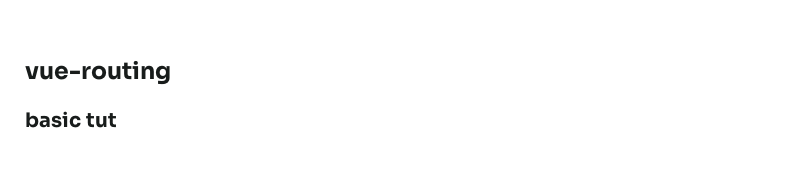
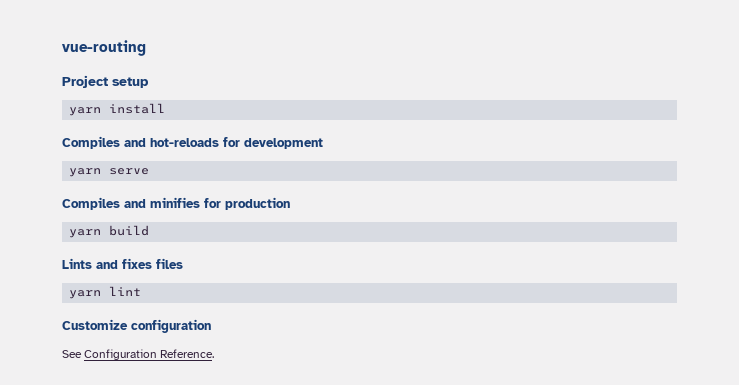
- basic tut
+ Project setup
+ yarn install
+ Compiles and hot-reloads for development
+ yarn serve
+ Compiles and minifies for production
+ yarn build
+ Lints and fixes files
+ yarn lint
+ Customize configuration
+ See Configuration Reference.

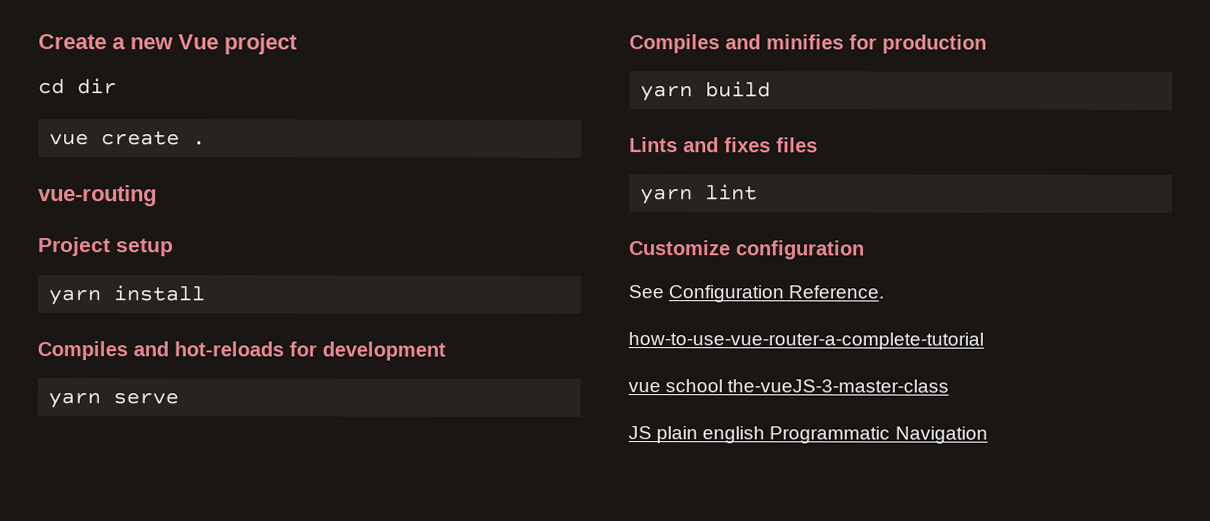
+ Create a new Vue project
+ cd dir
+ vue create .
+ how-to-use-vue-router-a-complete-tutorial
+ vue school the-vueJS-3-master-class
+ JS plain english Programmatic Navigation

